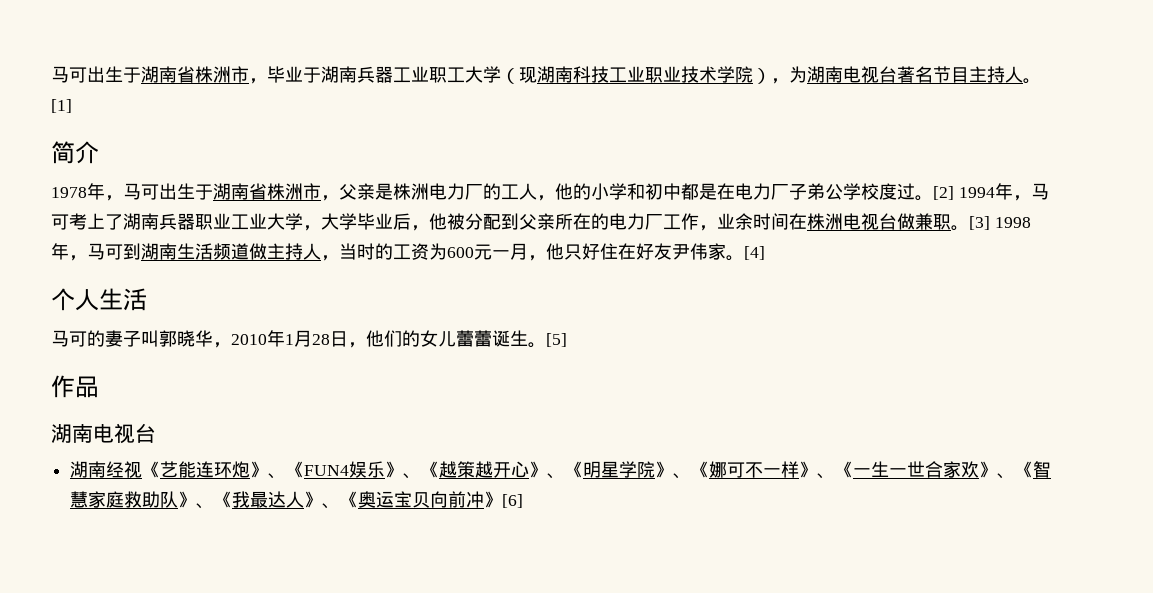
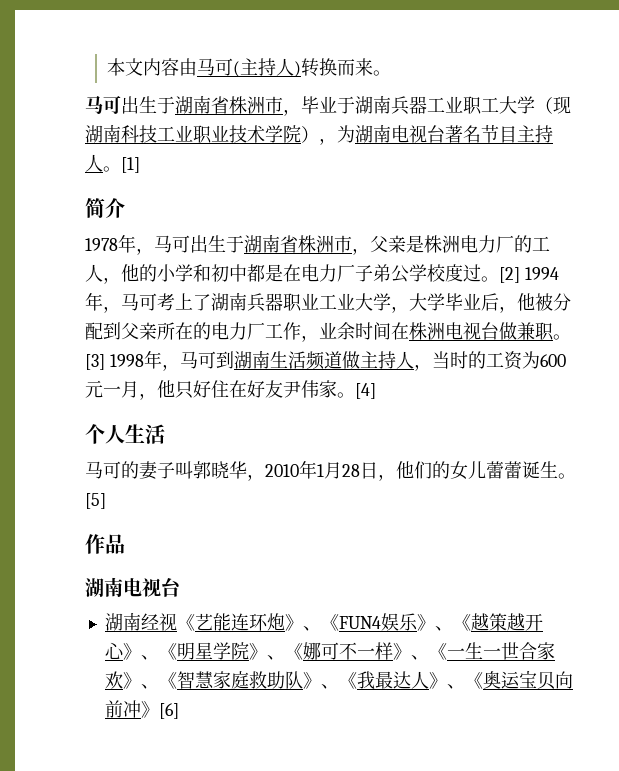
+ 本文内容由马可(主持人)转换而来。

